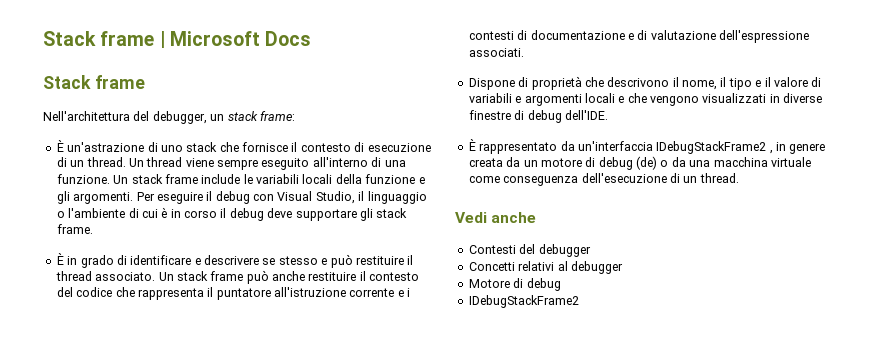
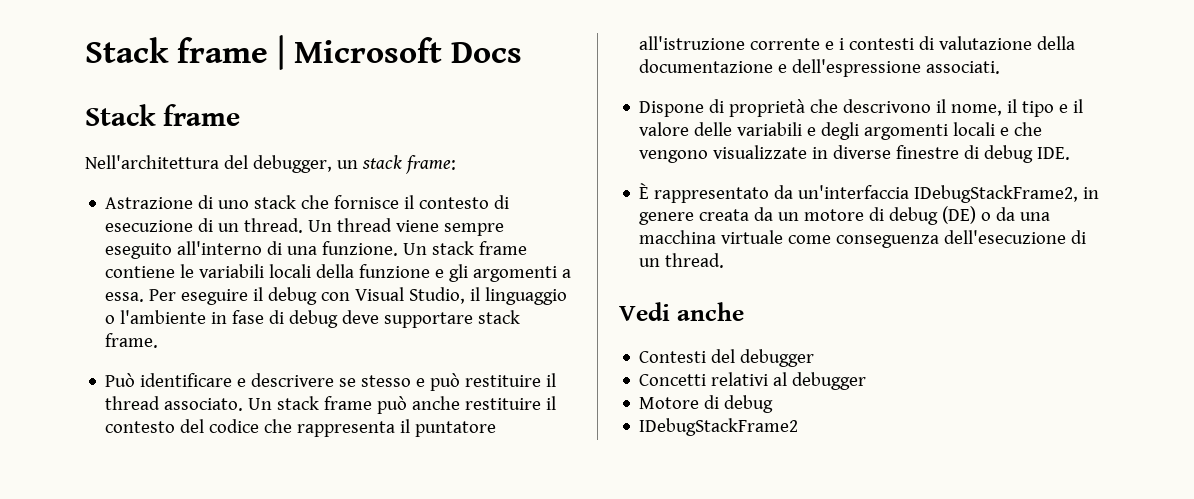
- È un'astrazione di uno stack che fornisce il contesto di esecuzione di un thread.
+ Astrazione di uno stack che fornisce il contesto di esecuzione di un thread.
- Un stack frame include le variabili locali della funzione e gli argomenti.
+ Un stack frame contiene le variabili locali della funzione e gli argomenti a essa.
- Per eseguire il debug con Visual Studio, il linguaggio o l'ambiente di cui è in corso il debug deve supportare gli stack frame.
+ Per eseguire il debug con Visual Studio, il linguaggio o l'ambiente in fase di debug deve supportare stack frame.
- È in grado di identificare e descrivere se stesso e può restituire il thread associato.
+ Può identificare e descrivere se stesso e può restituire il thread associato.
- Un stack frame può anche restituire il contesto del codice che rappresenta il puntatore all'istruzione corrente e i contesti di documentazione e di valutazione dell'espressione associati.
+ Un stack frame può anche restituire il contesto del codice che rappresenta il puntatore all'istruzione corrente e i contesti di valutazione della documentazione e dell'espressione associati.
- Dispone di proprietà che descrivono il nome, il tipo e il valore di variabili e argomenti locali e che vengono visualizzati in diverse finestre di debug dell'IDE.
+ Dispone di proprietà che descrivono il nome, il tipo e il valore delle variabili e degli argomenti locali e che vengono visualizzate in diverse finestre di debug IDE.
- È rappresentato da un'interfaccia IDebugStackFrame2 , in genere creata da un motore di debug (de) o da una macchina virtuale come conseguenza dell'esecuzione di un thread.
+ È rappresentato da un'interfaccia IDebugStackFrame2, in genere creata da un motore di debug (DE) o da una macchina virtuale come conseguenza dell'esecuzione di un thread.

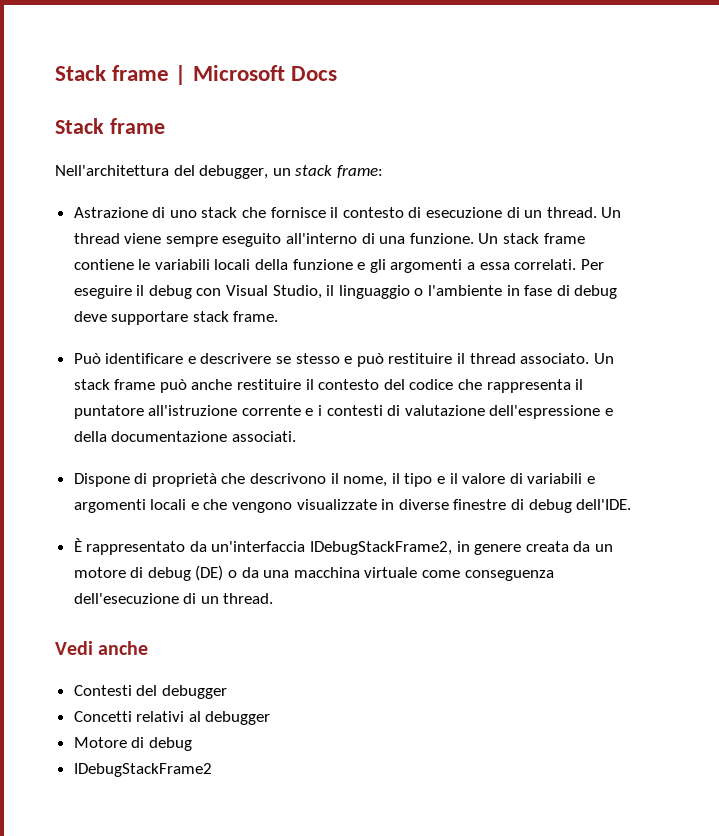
- Un stack frame contiene le variabili locali della funzione e gli argomenti a essa.
+ Un stack frame contiene le variabili locali della funzione e gli argomenti a essa correlati.
- Un stack frame può anche restituire il contesto del codice che rappresenta il puntatore all'istruzione corrente e i contesti di valutazione della documentazione e dell'espressione associati.
+ Un stack frame può anche restituire il contesto del codice che rappresenta il puntatore all'istruzione corrente e i contesti di valutazione dell'espressione e della documentazione associati.
- Dispone di proprietà che descrivono il nome, il tipo e il valore delle variabili e degli argomenti locali e che vengono visualizzate in diverse finestre di debug IDE.
+ Dispone di proprietà che descrivono il nome, il tipo e il valore di variabili e argomenti locali e che vengono visualizzate in diverse finestre di debug dell'IDE.

